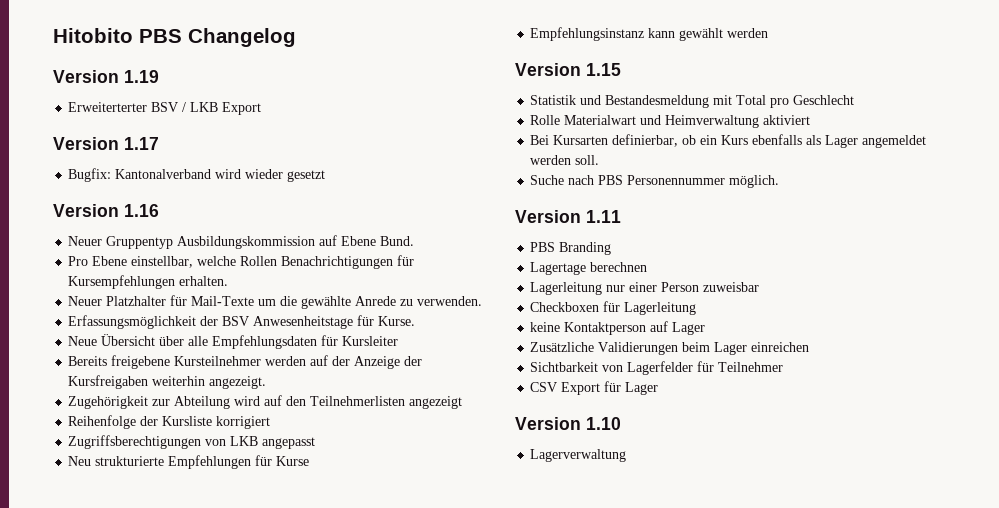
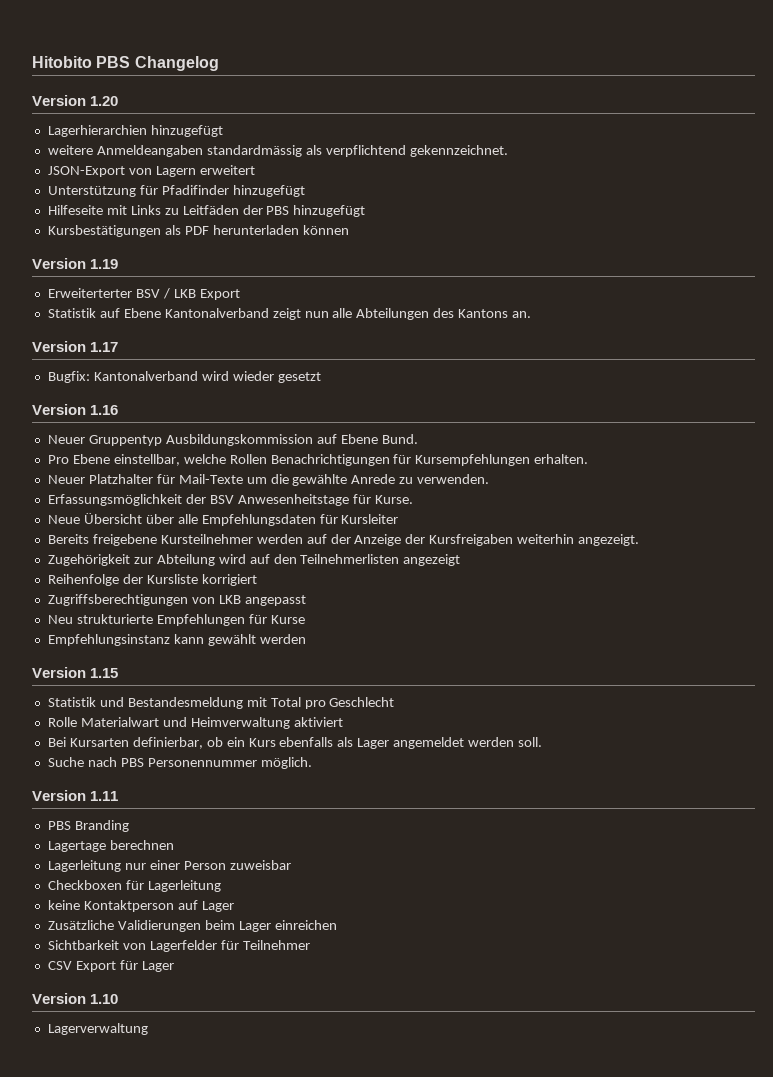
+ Version 1.20
+ Lagerhierarchien hinzugefügt
+ weitere Anmeldeangaben standardmässig als verpflichtend gekennzeichnet.
+ JSON-Export von Lagern erweitert
+ Unterstützung für Pfadifinder hinzugefügt
+ Hilfeseite mit Links zu Leitfäden der PBS hinzugefügt
+ Kursbestätigungen als PDF herunterladen können
+ Statistik auf Ebene Kantonalverband zeigt nun alle Abteilungen des Kantons an.

